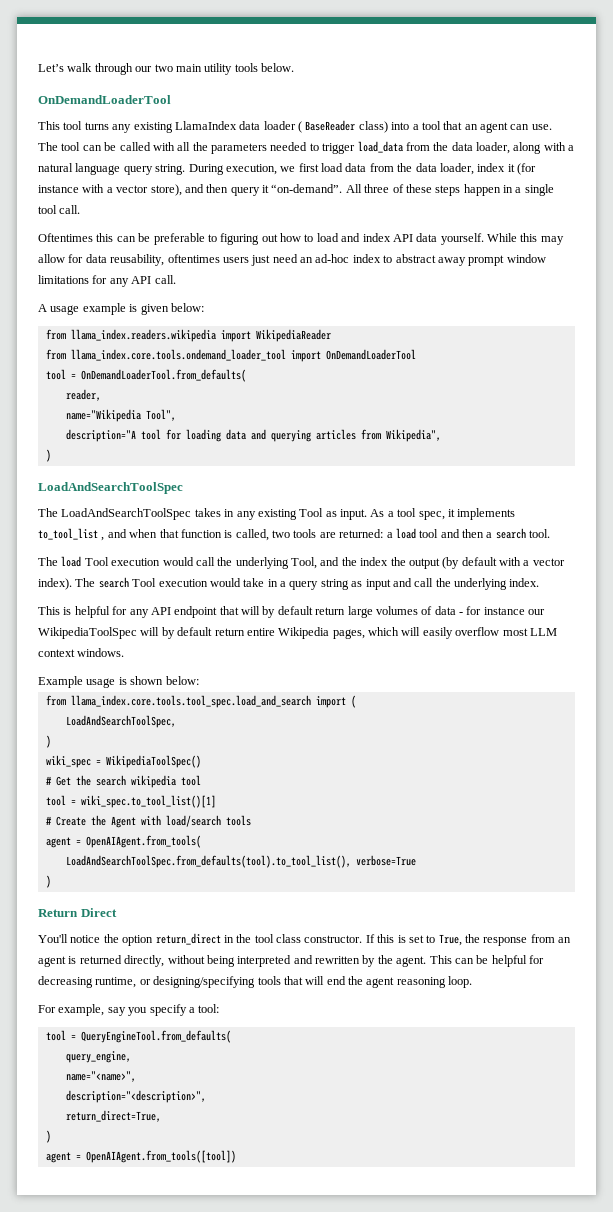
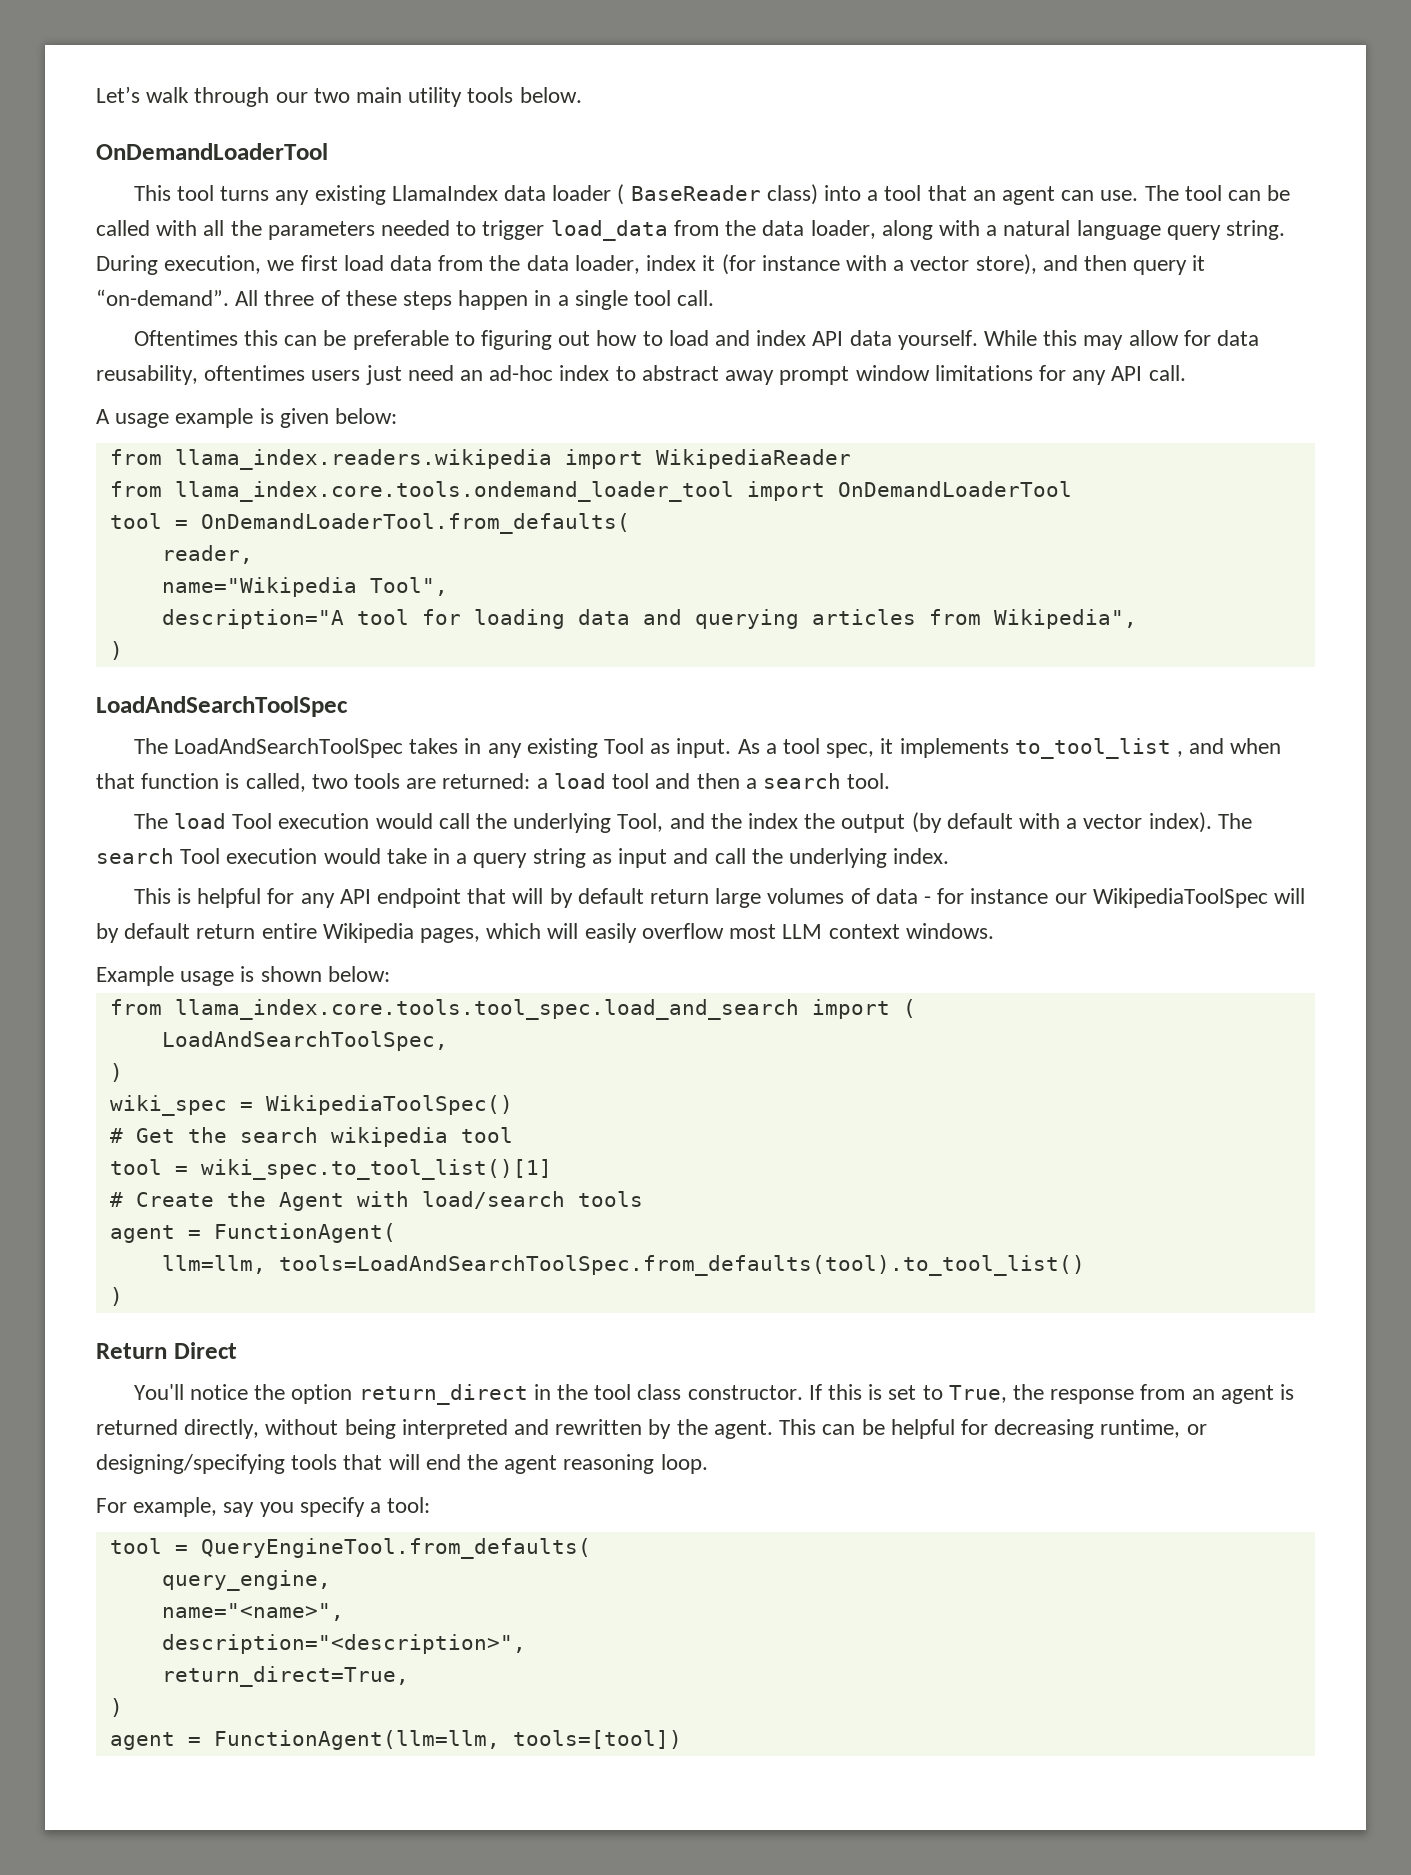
- agent = OpenAIAgent.from_tools(
- LoadAndSearchToolSpec.from_defaults(tool).to_tool_list(), verbose=True
+ agent = FunctionAgent(
+ llm=llm, tools=LoadAndSearchToolSpec.from_defaults(tool).to_tool_list()
- agent = OpenAIAgent.from_tools([tool])
+ agent = FunctionAgent(llm=llm, tools=[tool])

